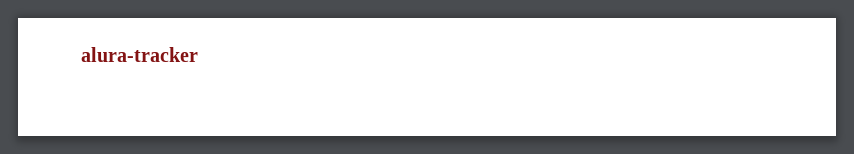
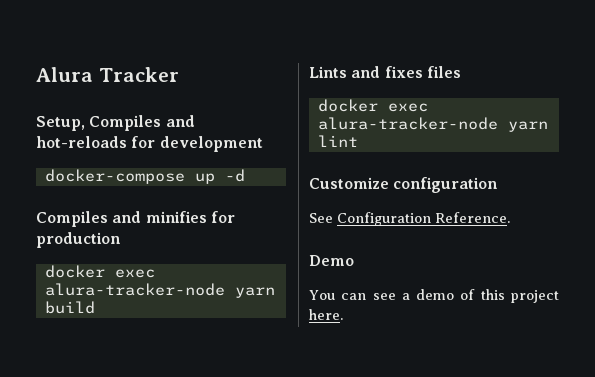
- alura-tracker
+ Alura Tracker
+ Setup, Compiles and hot-reloads for development
+ docker-compose up -d
+ Compiles and minifies for production
+ docker exec alura-tracker-node yarn build
+ Lints and fixes files
+ docker exec alura-tracker-node yarn lint
+ Customize configuration
+ See Configuration Reference.
+ Demo
+ You can see a demo of this project here.

